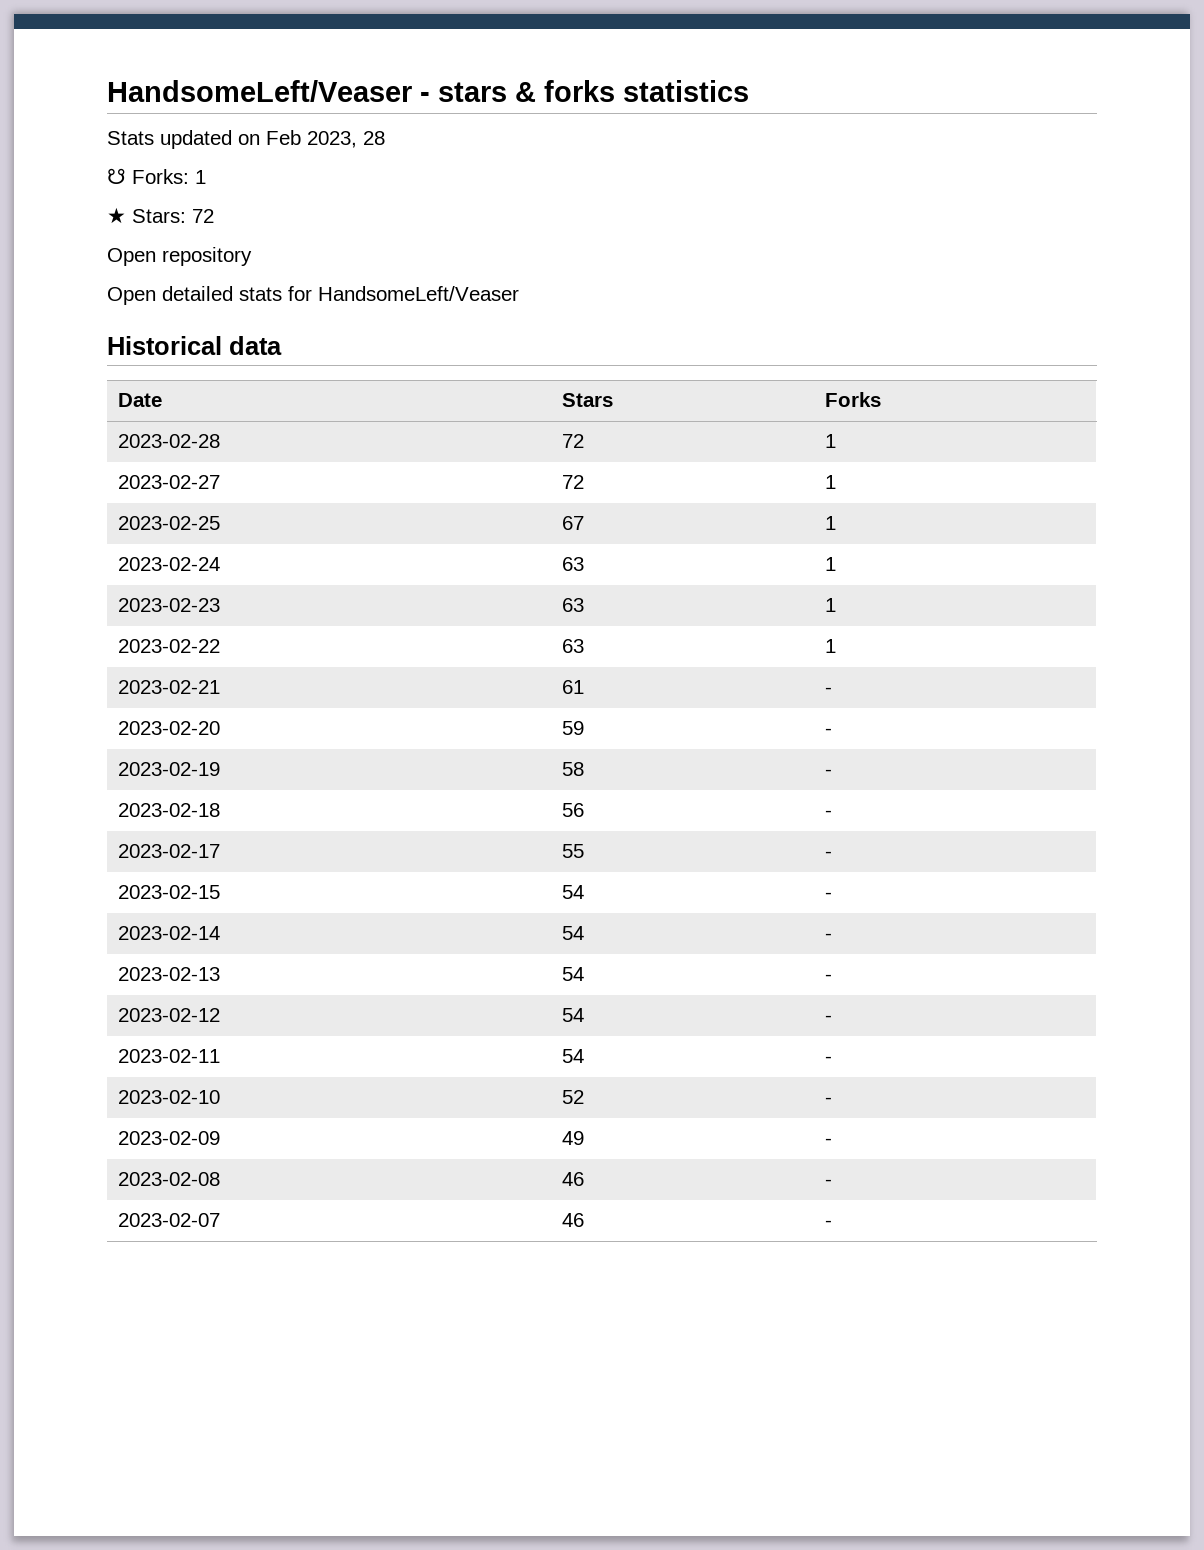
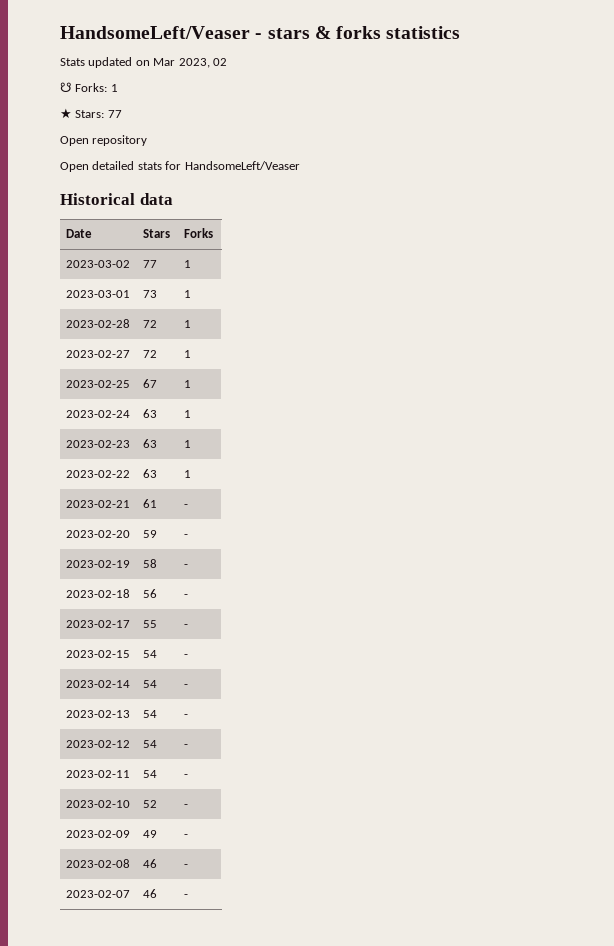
- Stats updated on Feb 2023, 28
+ Stats updated on Mar 2023, 02
- ★ Stars: 72
+ ★ Stars: 77
+ 2023-03-02 | 77 | 1
+ 2023-03-01 | 73 | 1

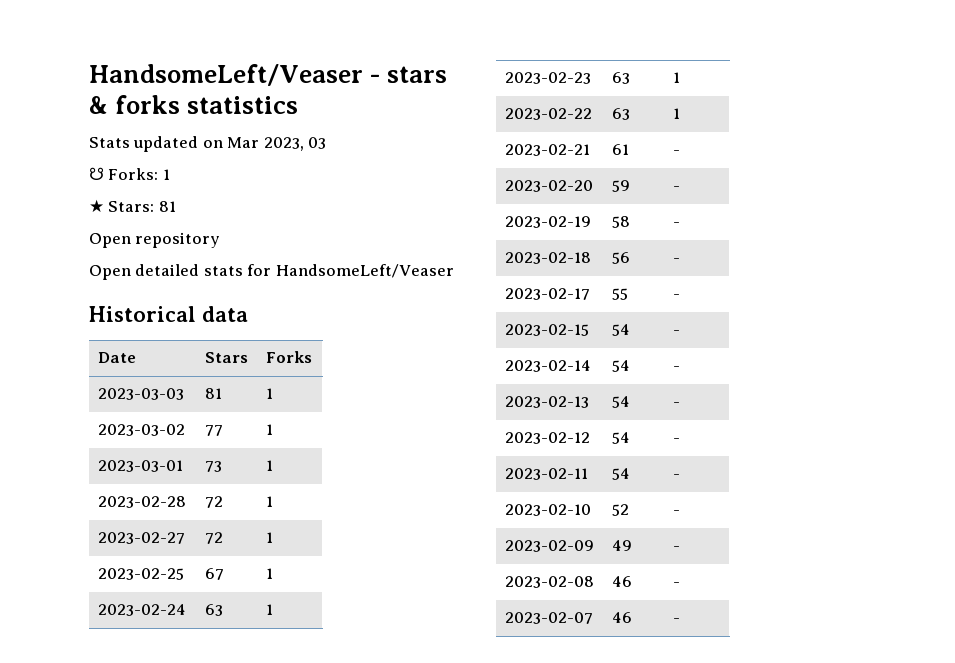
- Stats updated on Mar 2023, 02
+ Stats updated on Mar 2023, 03
- ★ Stars: 77
+ ★ Stars: 81
+ 2023-03-03 | 81 | 1

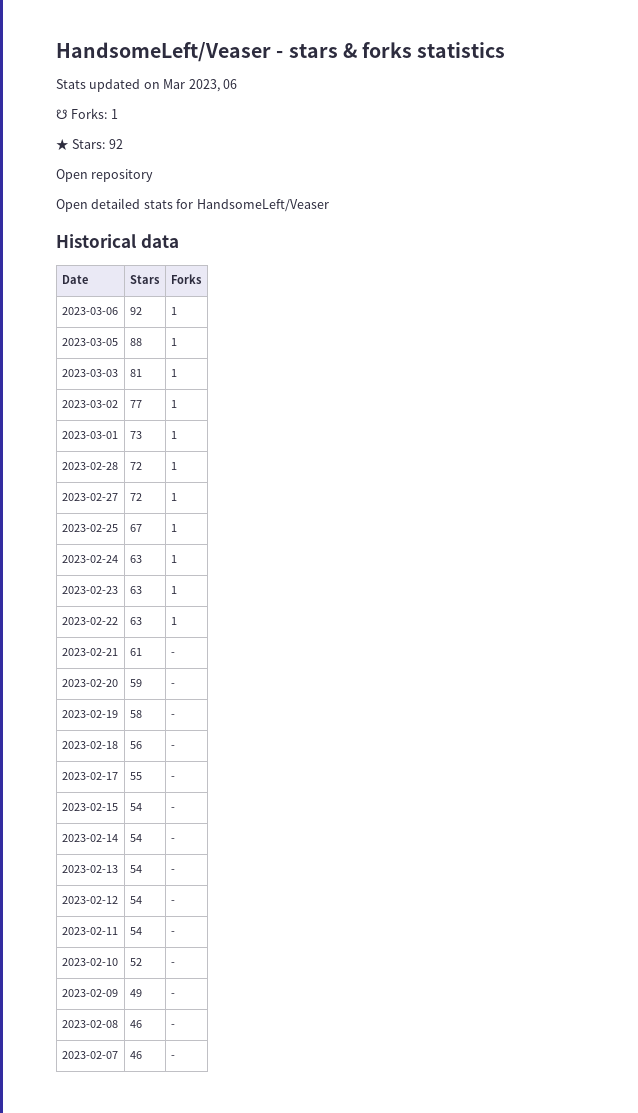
- Stats updated on Mar 2023, 03
+ Stats updated on Mar 2023, 06
- ★ Stars: 81
+ ★ Stars: 92
+ 2023-03-06 | 92 | 1
+ 2023-03-05 | 88 | 1

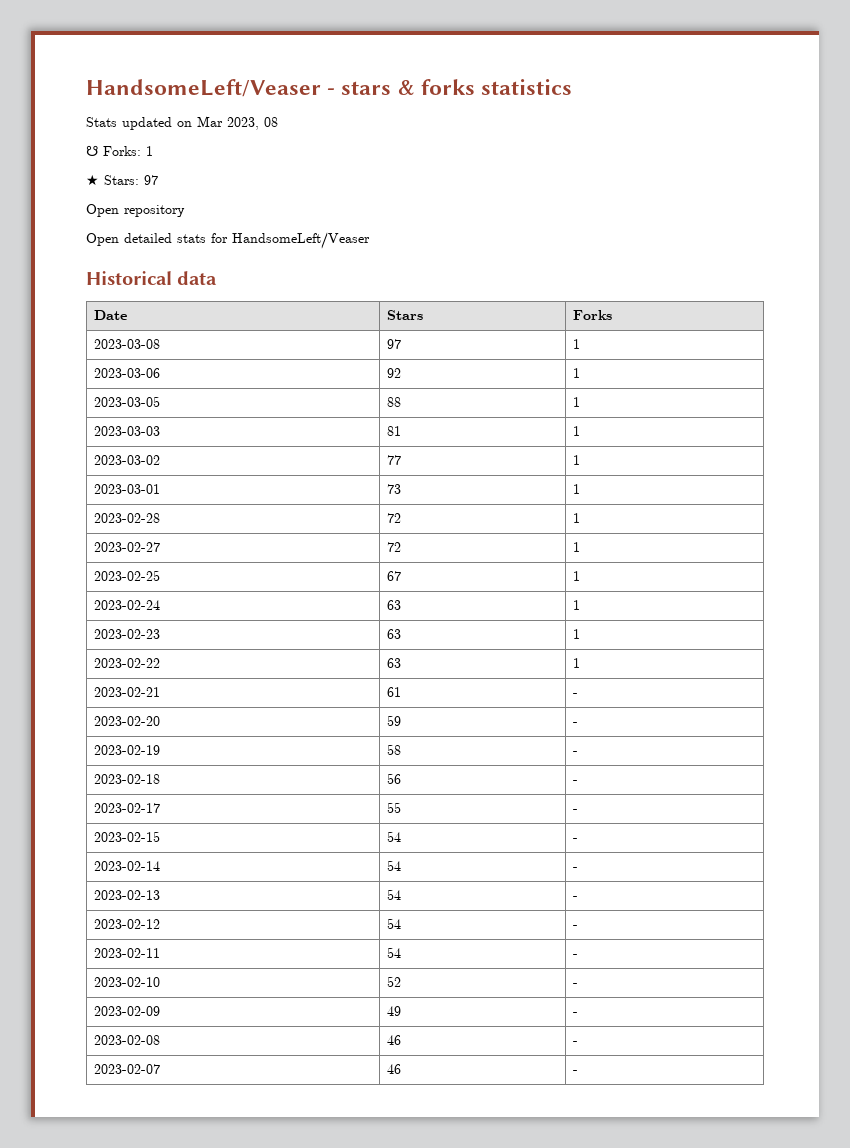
- Stats updated on Mar 2023, 06
+ Stats updated on Mar 2023, 08
- ★ Stars: 92
+ ★ Stars: 97
+ 2023-03-08 | 97 | 1

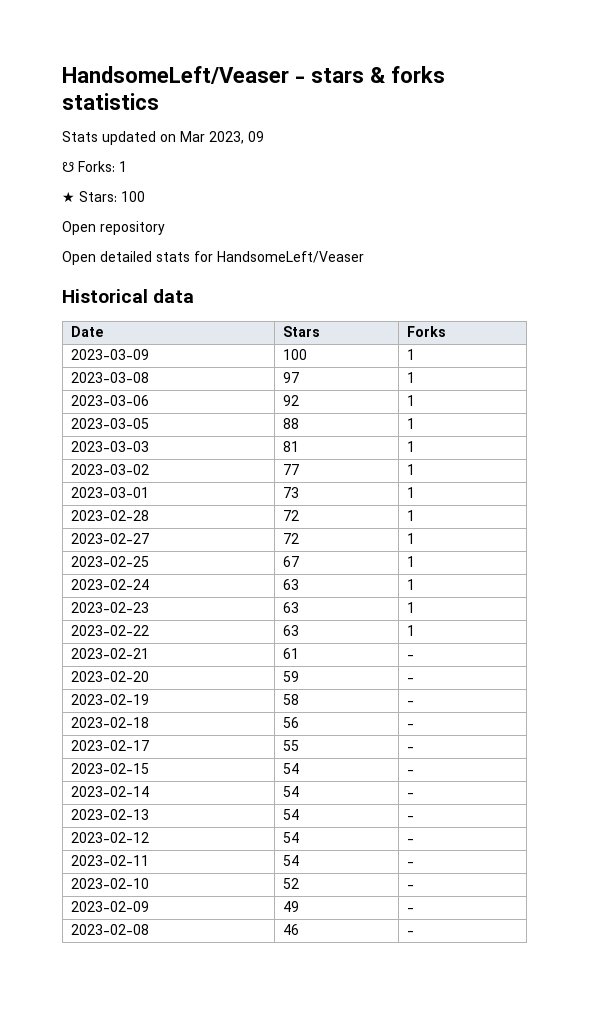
- Stats updated on Mar 2023, 08
+ Stats updated on Mar 2023, 09
- ★ Stars: 97
+ ★ Stars: 100
+ 2023-03-09 | 100 | 1
- 2023-02-07 | 46 | -

